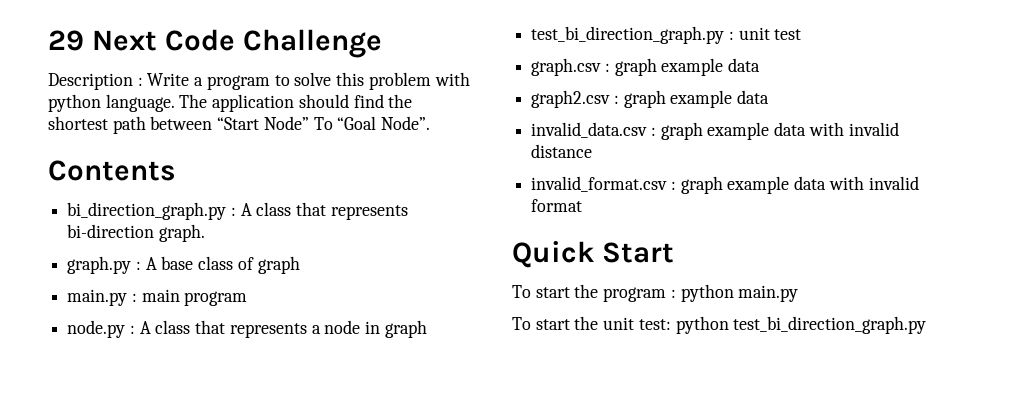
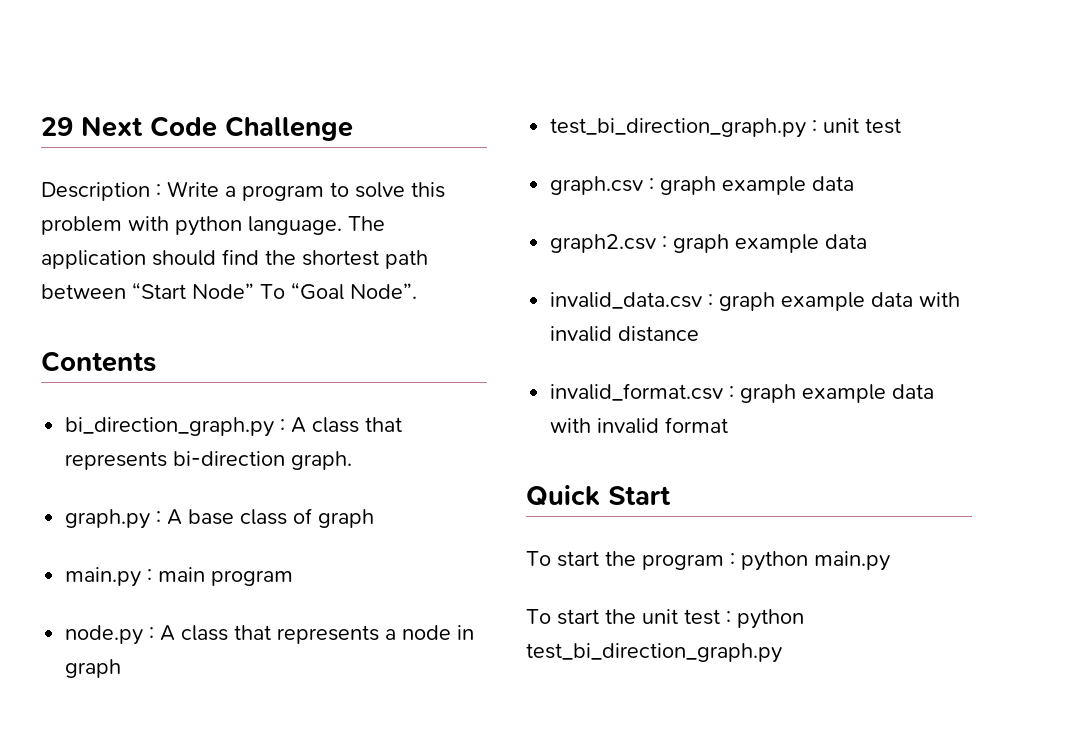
- To start the unit test: python test_bi_direction_graph.py
+ To start the unit test : python test_bi_direction_graph.py

